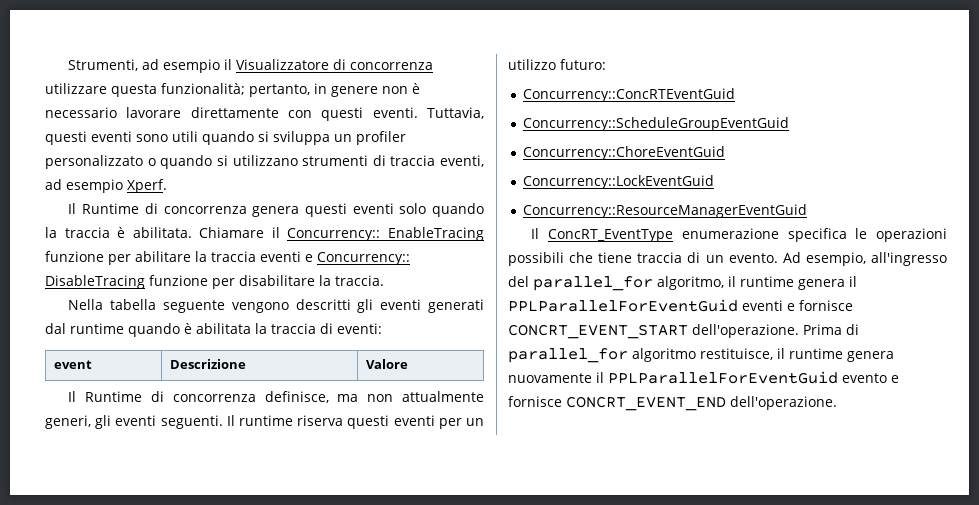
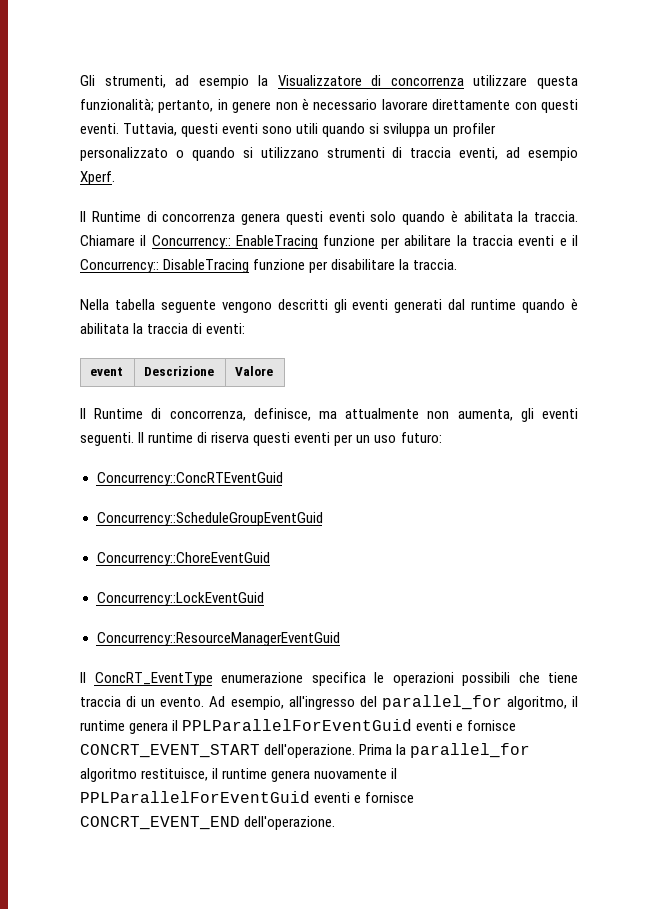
- Strumenti, ad esempio il Visualizzatore di concorrenza utilizzare questa funzionalità; pertanto, in genere non è necessario lavorare direttamente con questi eventi.
+ Gli strumenti, ad esempio la Visualizzatore di concorrenza utilizzare questa funzionalità; pertanto, in genere non è necessario lavorare direttamente con questi eventi.
- Il Runtime di concorrenza genera questi eventi solo quando la traccia è abilitata.
+ Il Runtime di concorrenza genera questi eventi solo quando è abilitata la traccia.
- Chiamare il Concurrency:: EnableTracing funzione per abilitare la traccia eventi e Concurrency:: DisableTracing funzione per disabilitare la traccia.
+ Chiamare il Concurrency:: EnableTracing funzione per abilitare la traccia eventi e il Concurrency:: DisableTracing funzione per disabilitare la traccia.
- Il Runtime di concorrenza definisce, ma non attualmente generi, gli eventi seguenti.
+ Il Runtime di concorrenza, definisce, ma attualmente non aumenta, gli eventi seguenti.
- Il runtime riserva questi eventi per un utilizzo futuro:
+ Il runtime di riserva questi eventi per un uso futuro:
- Prima di parallel_for algoritmo restituisce, il runtime genera nuovamente il PPLParallelForEventGuid evento e fornisce CONCRT_EVENT_END dell'operazione.
+ Prima la parallel_for algoritmo restituisce, il runtime genera nuovamente il PPLParallelForEventGuid eventi e fornisce CONCRT_EVENT_END dell'operazione.

